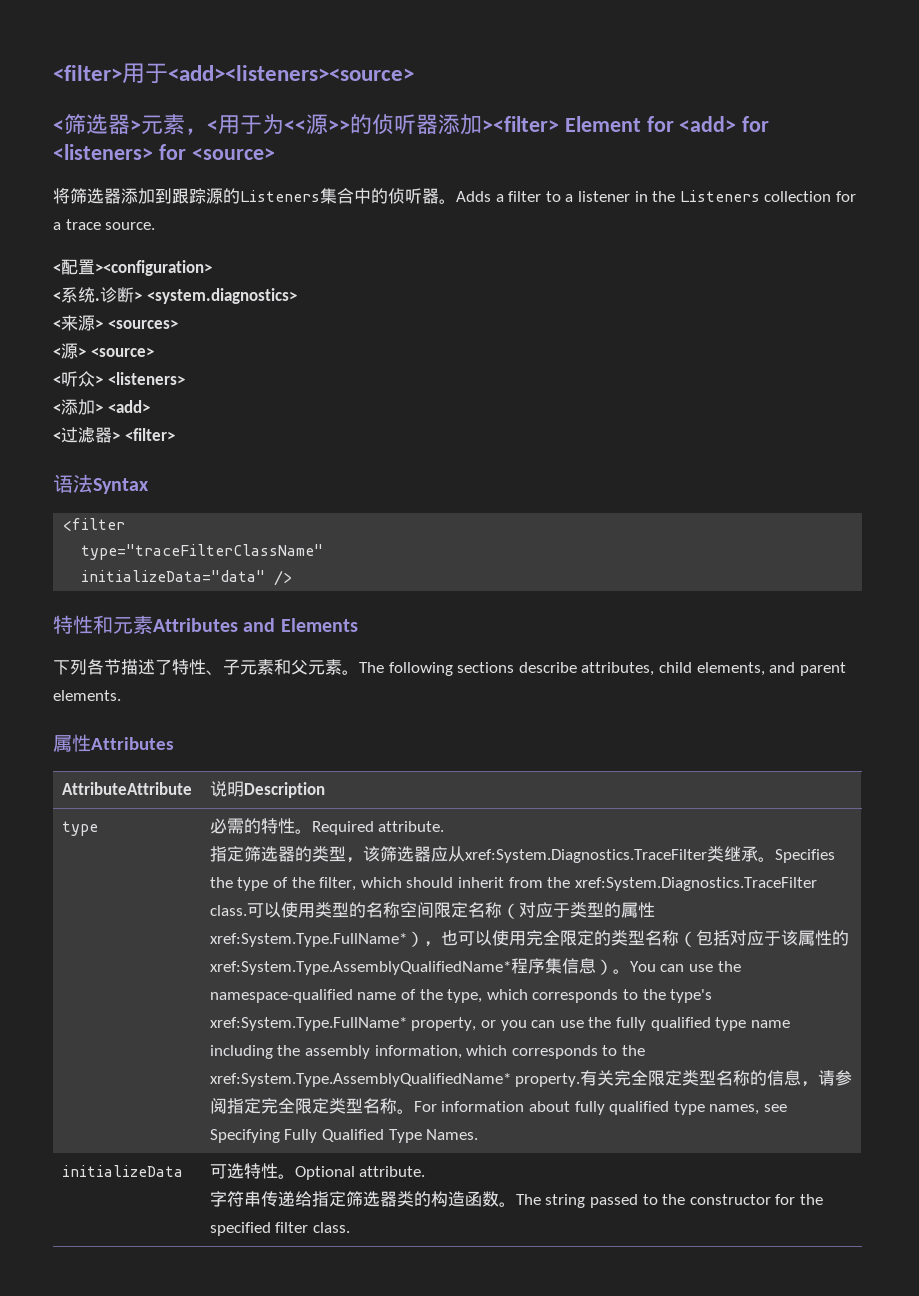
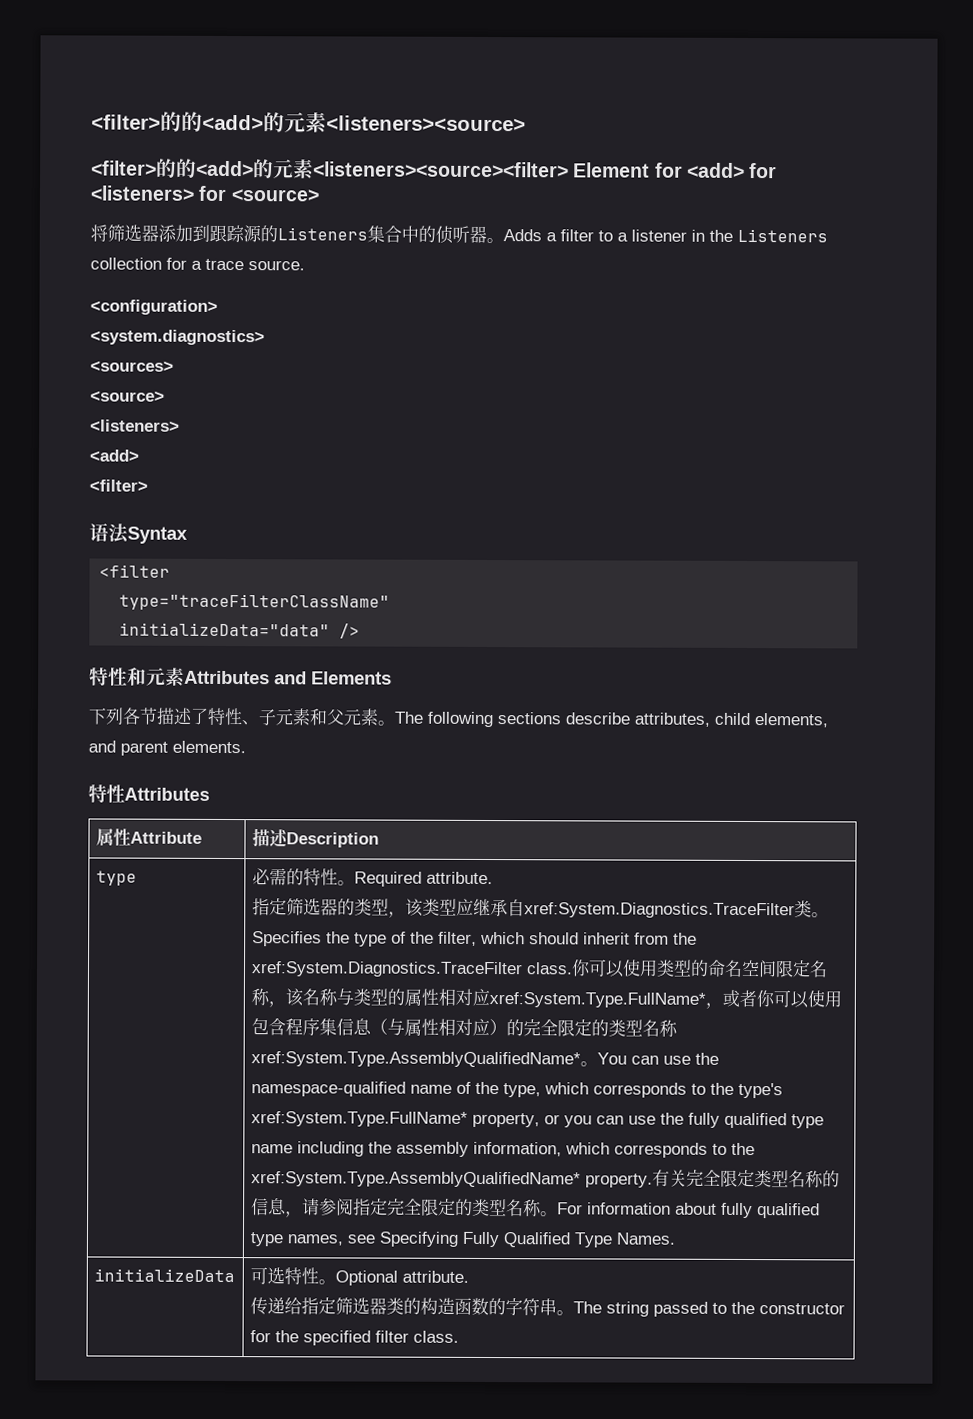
- <filter>用于<add><listeners><source>
- <筛选器>元素，<用于为<<源>>的侦听器添加><filter> Element for <add> for <listeners> for <source>
+ <filter>的的<add>的元素<listeners><source>
+ <filter>的的<add>的元素<listeners><source><filter> Element for <add> for <listeners> for <source>
- <配置><configuration>
- <系统.诊断> <system.diagnostics>
- <来源> <sources>
- <源> <source>
- <听众> <listeners>
- <添加> <add>
- <过滤器> <filter>
+ <configuration>
+ <system.diagnostics>
+ <sources>
+ <source>
+ <listeners>
+ <add>
+ <filter>
- 属性Attributes
+ 特性Attributes
- AttributeAttribute | 说明Description
+ 属性Attribute | 描述Description
- 指定筛选器的类型，该筛选器应从xref:System.Diagnostics.TraceFilter类继承。
+ 指定筛选器的类型，该类型应继承自xref:System.Diagnostics.TraceFilter类。
- 可以使用类型的名称空间限定名称（对应于类型的属性xref:System.Type.FullName*），也可以使用完全限定的类型名称（包括对应于该属性的xref:System.Type.AssemblyQualifiedName*程序集信息）。
+ 你可以使用类型的命名空间限定名称，该名称与类型的属性相对应xref:System.Type.FullName*，或者你可以使用包含程序集信息（与属性相对应）的完全限定的类型名称xref:System.Type.AssemblyQualifiedName*。
- 有关完全限定类型名称的信息，请参阅指定完全限定类型名称。
+ 有关完全限定类型名称的信息，请参阅指定完全限定的类型名称。
  initializeData | 可选特性。Optional attribute.
- 字符串传递给指定筛选器类的构造函数。The string passed to the constructor for the specified filter class.
+ 传递给指定筛选器类的构造函数的字符串。The string passed to the constructor for the specified filter class.

